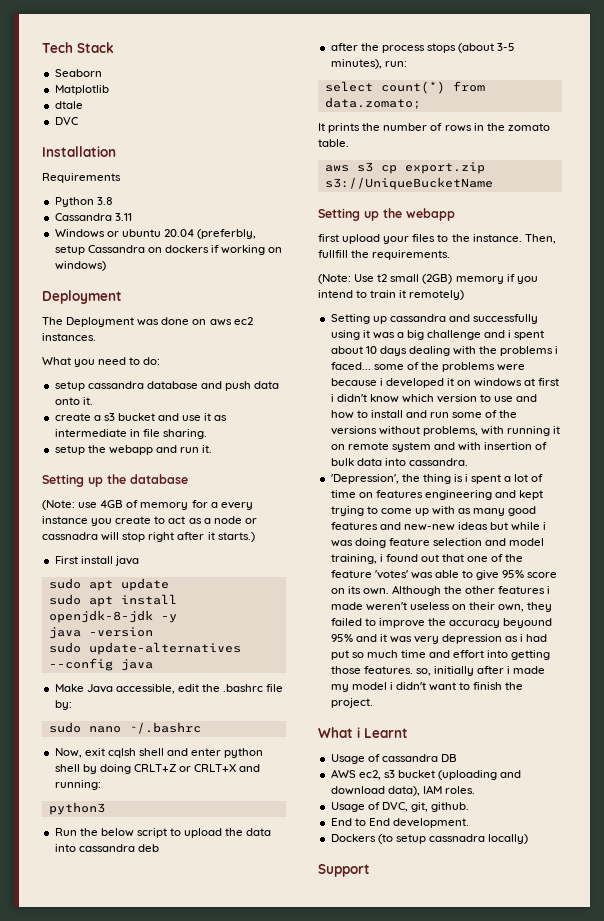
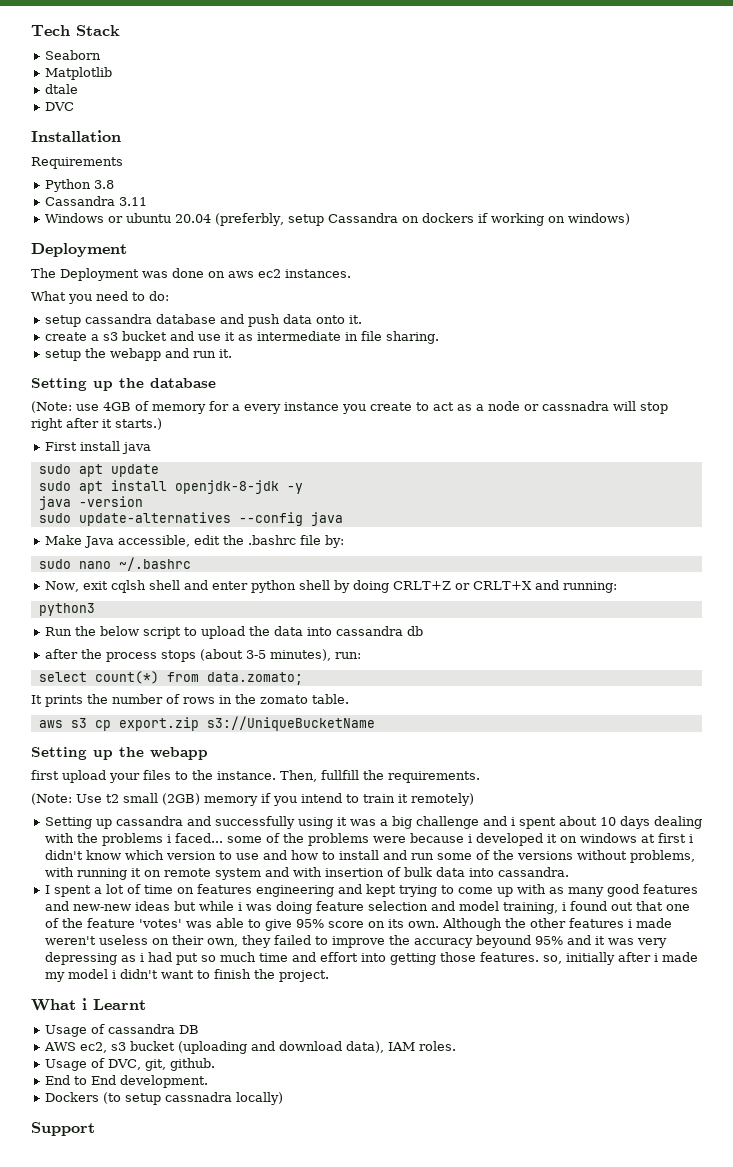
- Run the below script to upload the data into cassandra deb
+ Run the below script to upload the data into cassandra db
- 'Depression', the thing is i spent a lot of time on features engineering and kept trying to come up with as many good features and new-new ideas but while i was doing feature selection and model training, i found out that one of the feature 'votes' was able to give 95% score on its own.
+ I spent a lot of time on features engineering and kept trying to come up with as many good features and new-new ideas but while i was doing feature selection and model training, i found out that one of the feature 'votes' was able to give 95% score on its own.
- Although the other features i made weren't useless on their own, they failed to improve the accuracy beyound 95% and it was very depression as i had put so much time and effort into getting those features. so, initially after i made my model i didn't want to finish the project.
+ Although the other features i made weren't useless on their own, they failed to improve the accuracy beyound 95% and it was very depressing as i had put so much time and effort into getting those features. so, initially after i made my model i didn't want to finish the project.

